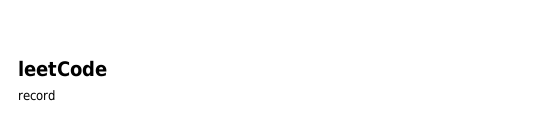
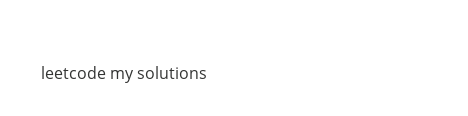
- leetCode
- record
+ leetcode my solutions

